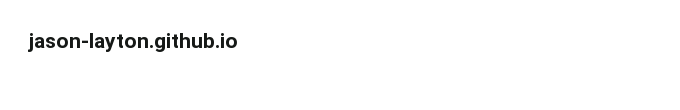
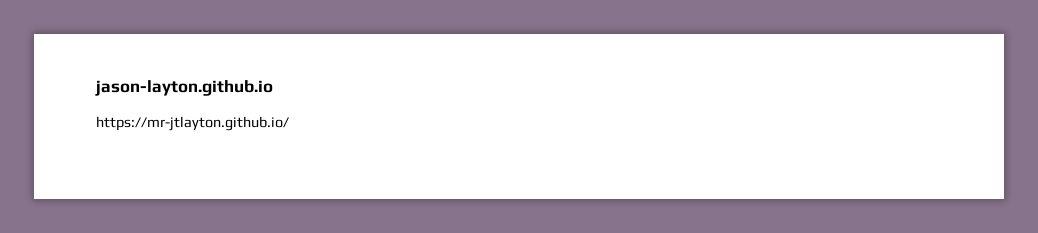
+ https://mr-jtlayton.github.io/

